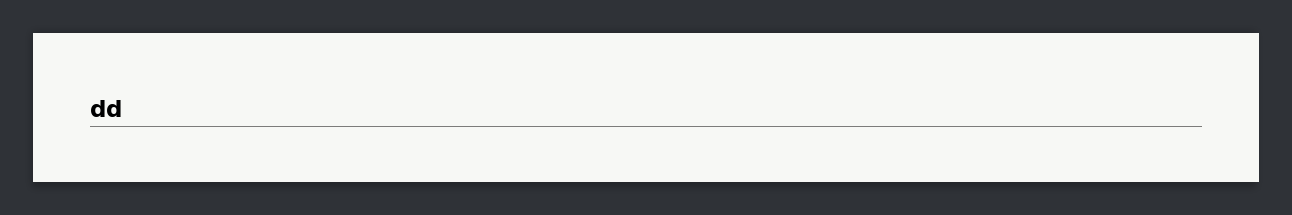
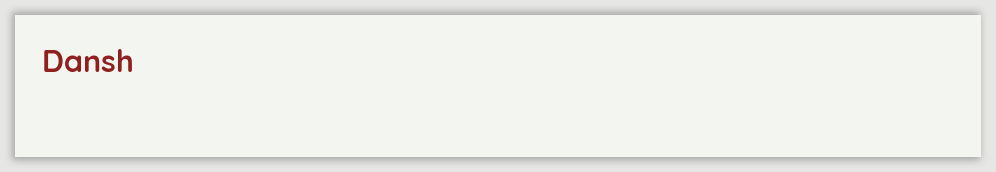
- dd
+ Dansh

